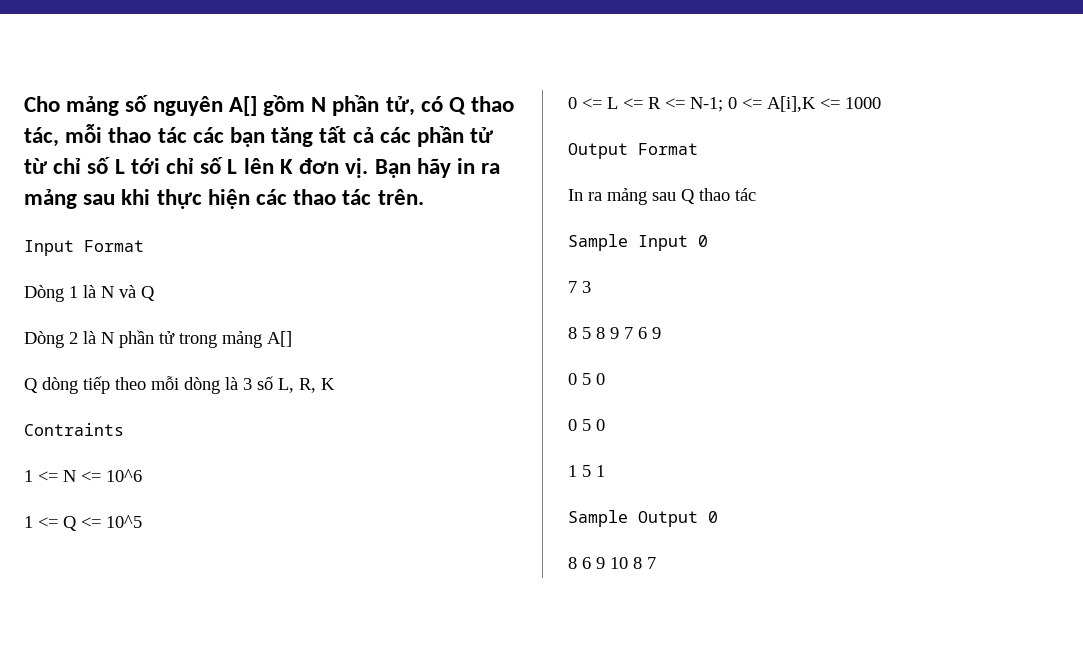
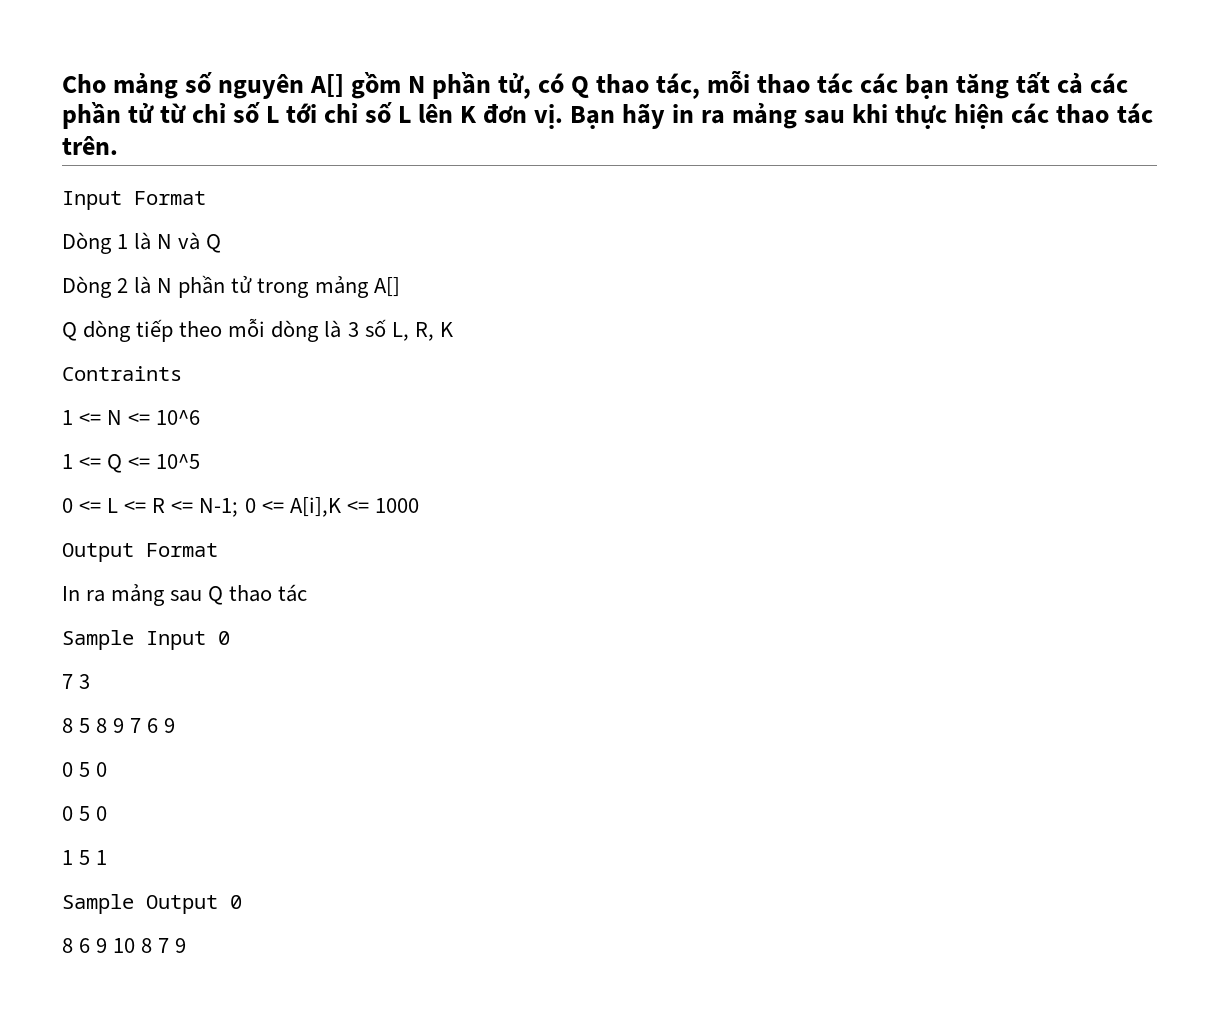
- 8 6 9 10 8 7
+ 8 6 9 10 8 7 9

